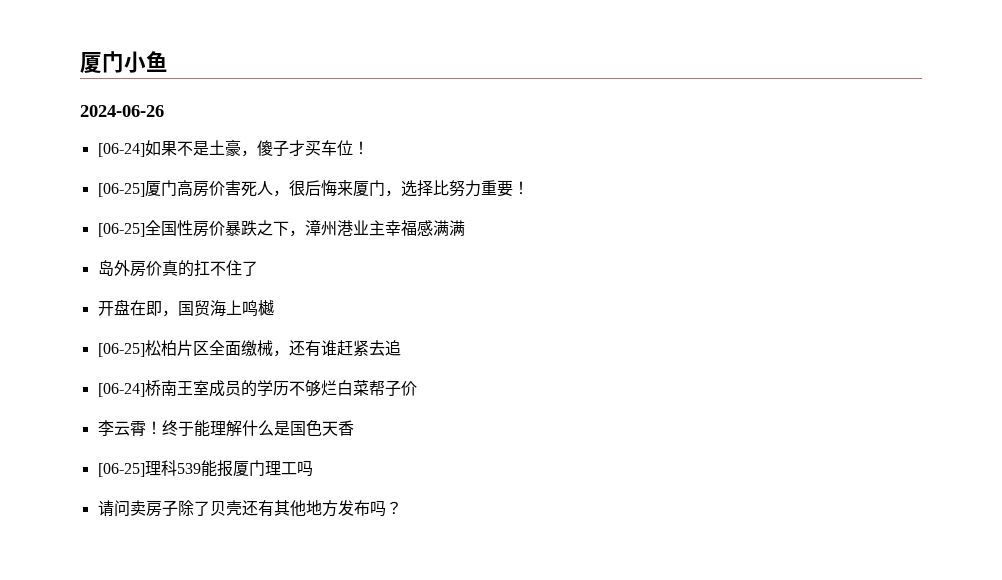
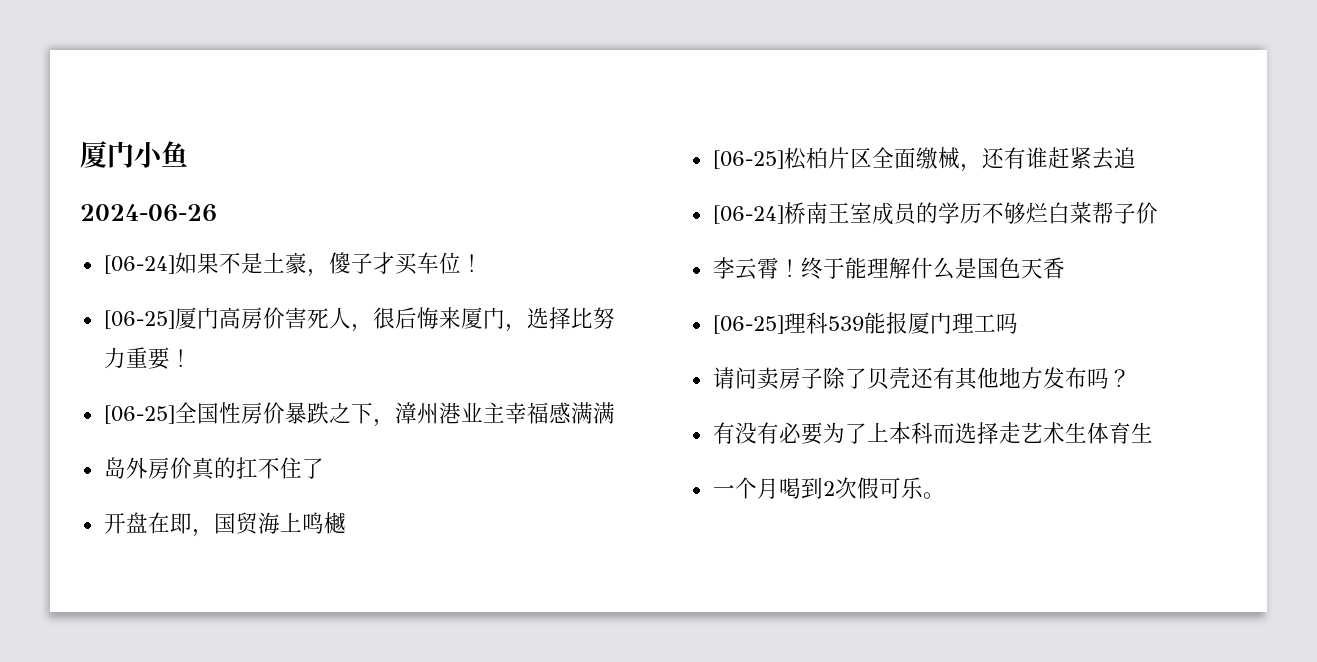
+ 有没有必要为了上本科而选择走艺术生体育生
+ 一个月喝到2次假可乐。

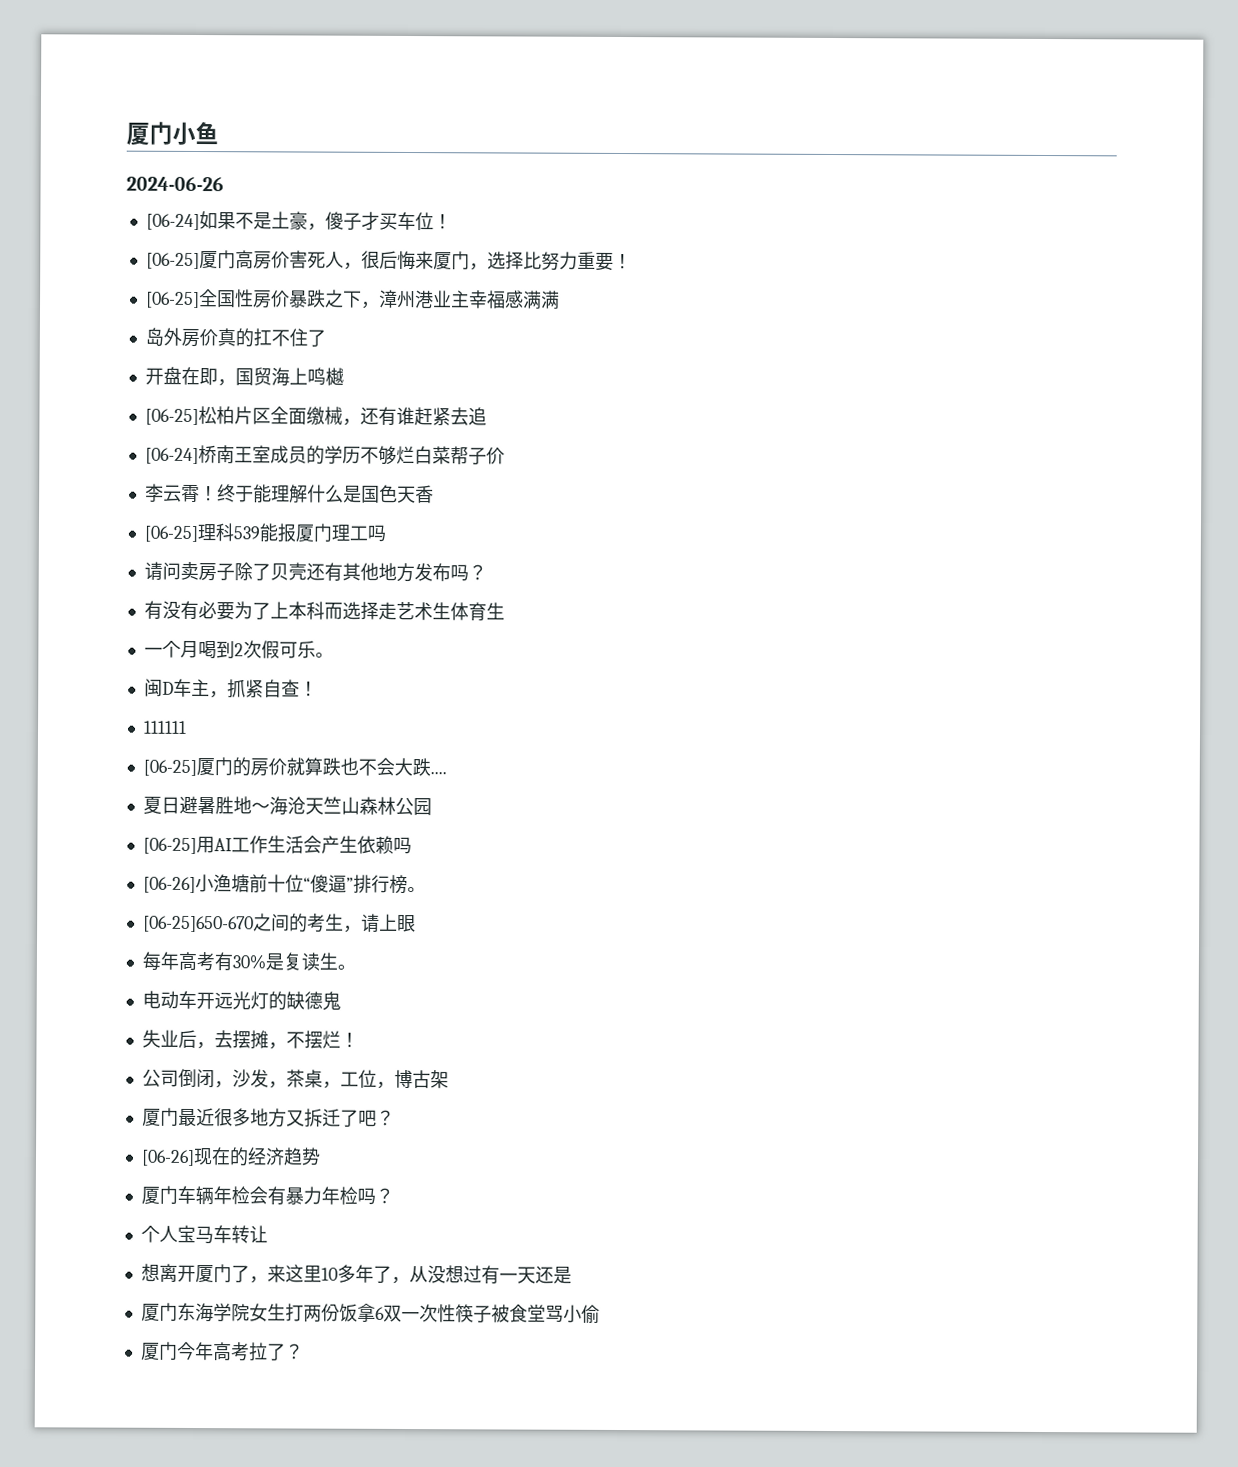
+ 闽D车主，抓紧自查！
+ 111111
+ [06-25]厦门的房价就算跌也不会大跌....
+ 夏日避暑胜地～海沧天竺山森林公园
+ [06-25]用AI工作生活会产生依赖吗
+ [06-26]小渔塘前十位“傻逼”排行榜。
+ [06-25]650-670之间的考生，请上眼
+ 每年高考有30%是复读生。
+ 电动车开远光灯的缺德鬼
+ 失业后，去摆摊，不摆烂！
+ 公司倒闭，沙发，茶桌，工位，博古架
+ 厦门最近很多地方又拆迁了吧？
+ [06-26]现在的经济趋势
+ 厦门车辆年检会有暴力年检吗？
+ 个人宝马车转让
+ 想离开厦门了，来这里10多年了，从没想过有一天还是
+ 厦门东海学院女生打两份饭拿6双一次性筷子被食堂骂小偷
+ 厦门今年高考拉了？

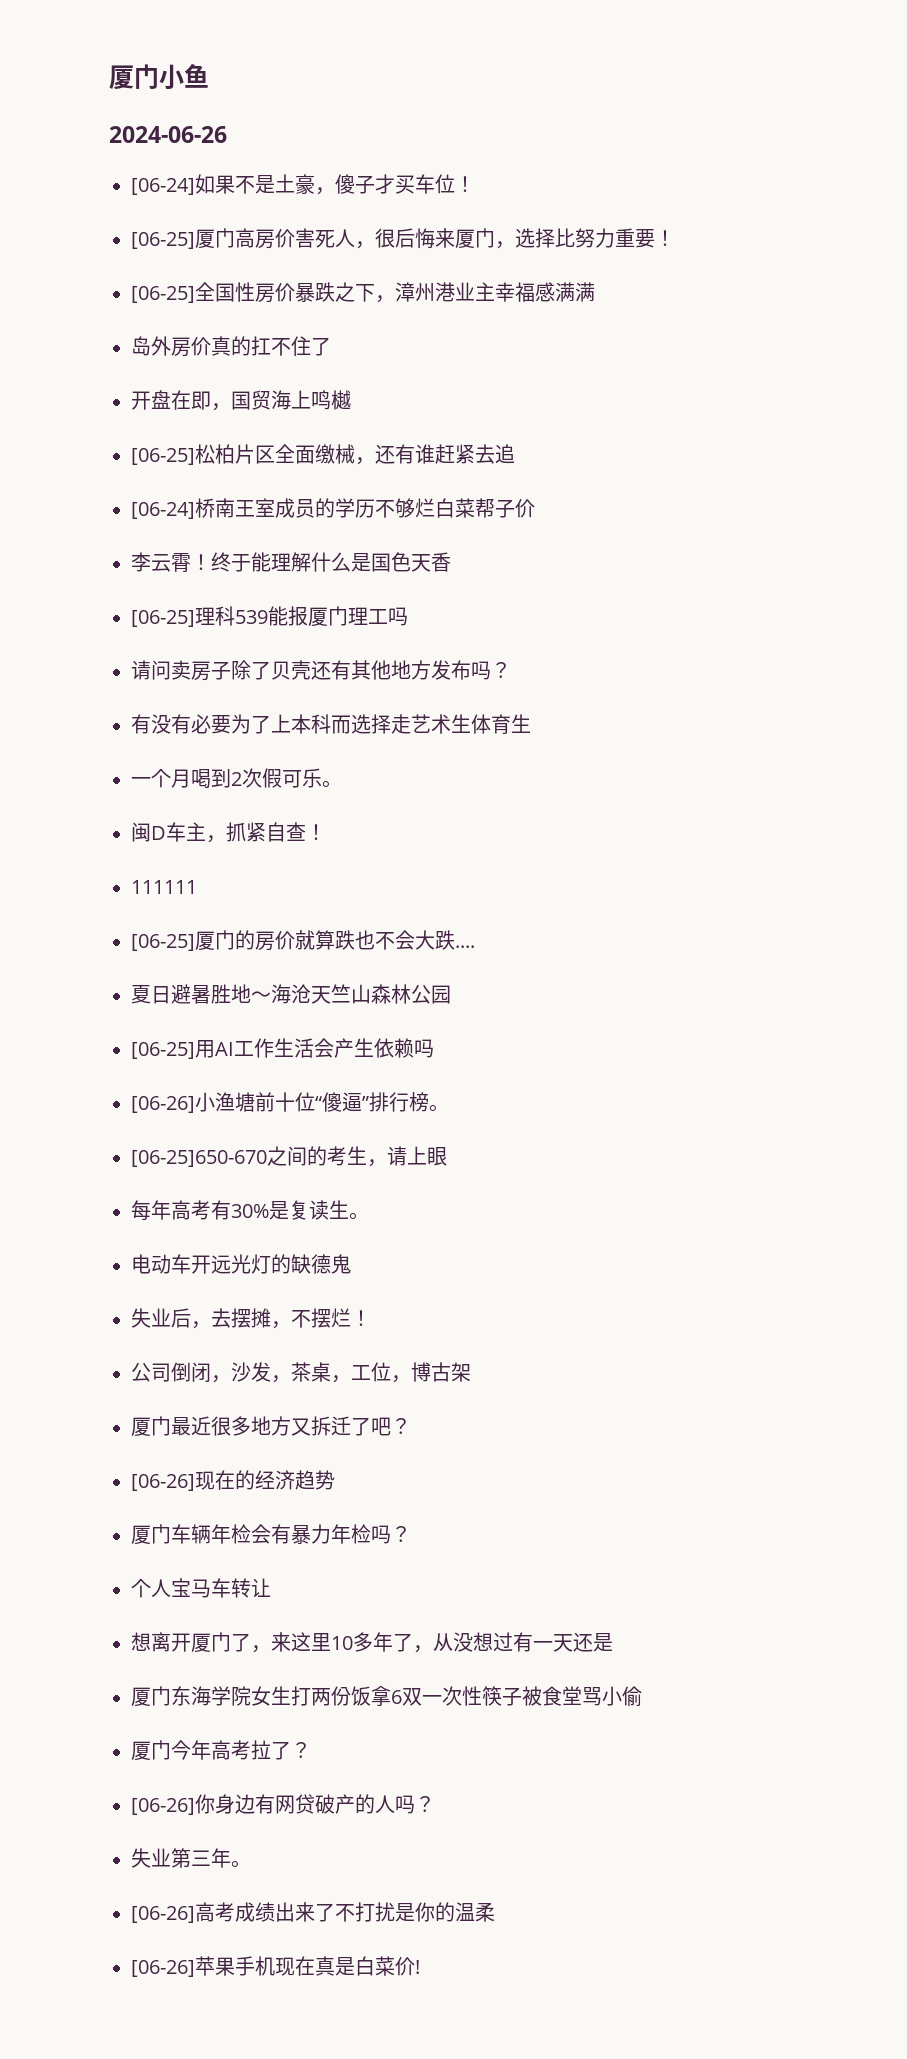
+ [06-26]你身边有网贷破产的人吗？
+ 失业第三年。
+ [06-26]高考成绩出来了不打扰是你的温柔
+ [06-26]苹果手机现在真是白菜价!

